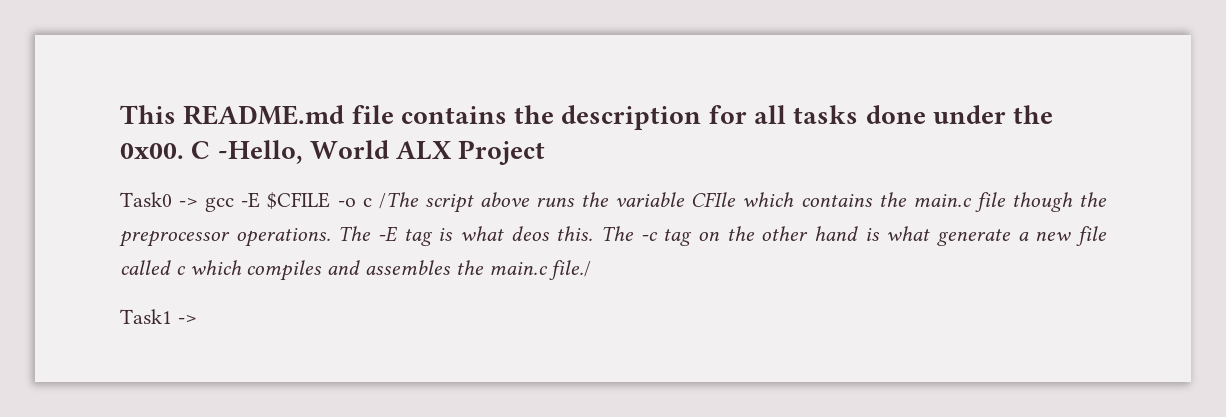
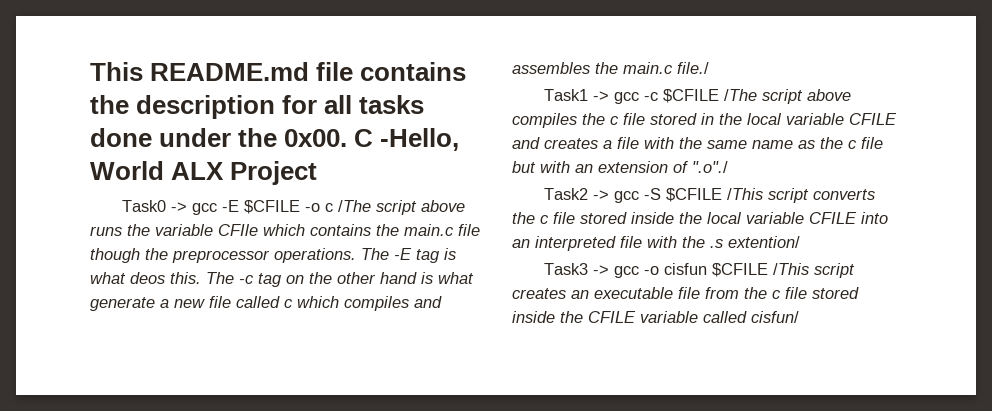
- Task1 ->
+ Task1 -> gcc -c $CFILE /The script above compiles the c file stored in the local variable CFILE and creates a file with the same name as the c file but with an extension of ".o"./
+ Task2 -> gcc -S $CFILE /This script converts the c file stored inside the local variable CFILE into an interpreted file with the .s extention/
+ Task3 -> gcc -o cisfun $CFILE /This script creates an executable file from the c file stored inside the CFILE variable called cisfun/

